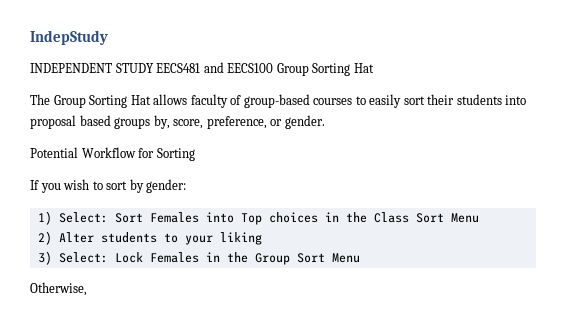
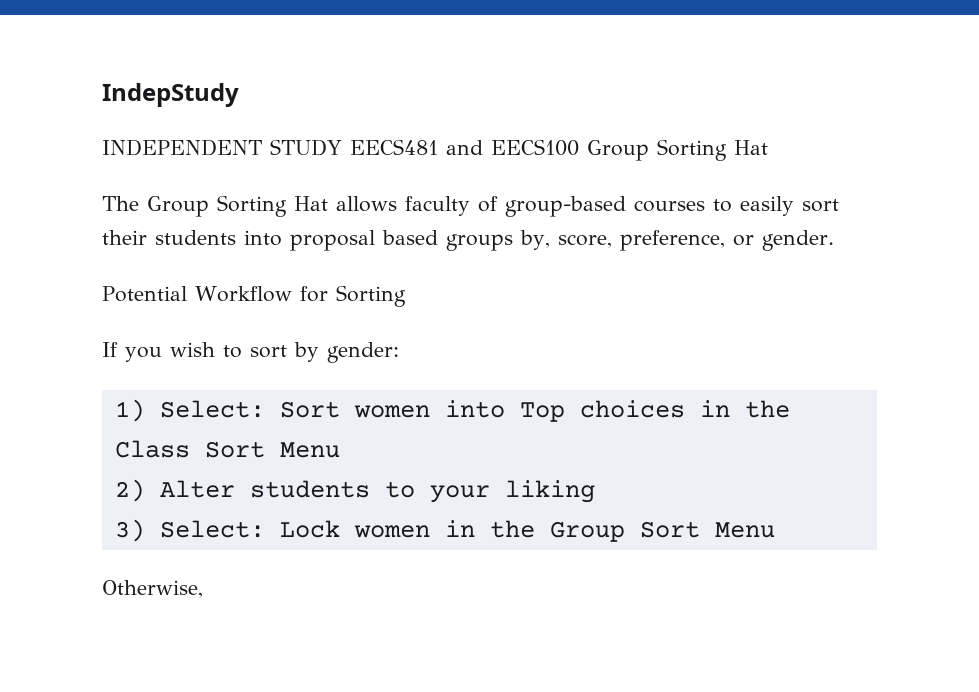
- 1) Select: Sort Females into Top choices in the Class Sort Menu
+ 1) Select: Sort women into Top choices in the Class Sort Menu
- 3) Select: Lock Females in the Group Sort Menu
+ 3) Select: Lock women in the Group Sort Menu

